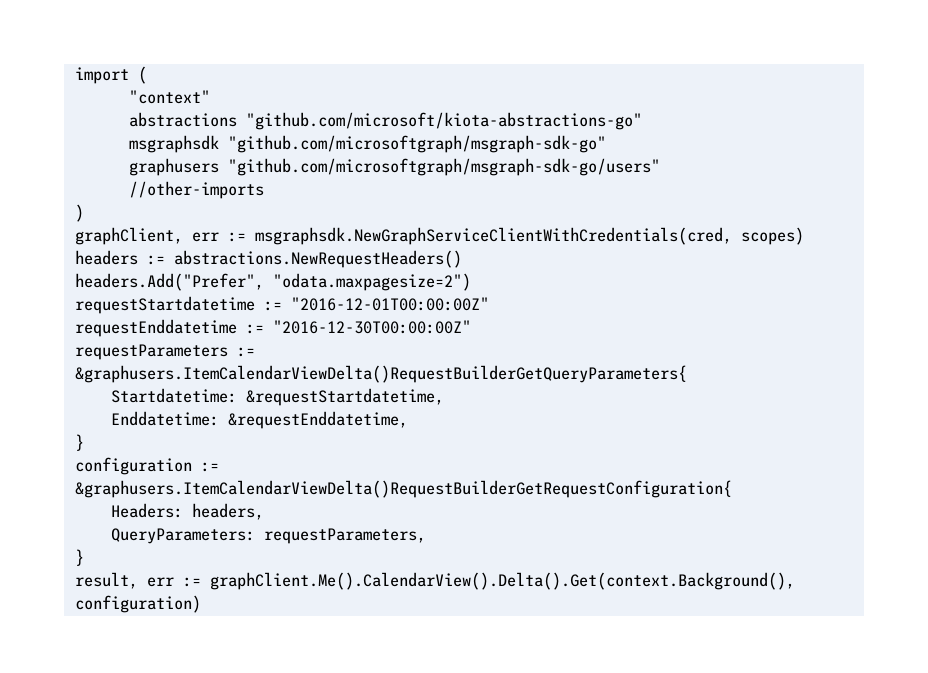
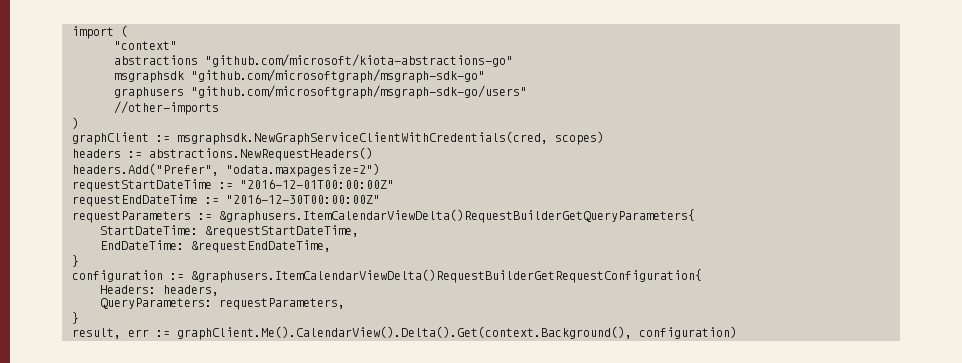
- graphClient, err := msgraphsdk.NewGraphServiceClientWithCredentials(cred, scopes)
+ graphClient := msgraphsdk.NewGraphServiceClientWithCredentials(cred, scopes)
- requestStartdatetime := "2016-12-01T00:00:00Z"
+ requestStartDateTime := "2016-12-01T00:00:00Z"
- requestEnddatetime := "2016-12-30T00:00:00Z"
+ requestEndDateTime := "2016-12-30T00:00:00Z"
- Startdatetime: &requestStartdatetime,
- Enddatetime: &requestEnddatetime,
+ StartDateTime: &requestStartDateTime,
+ EndDateTime: &requestEndDateTime,

